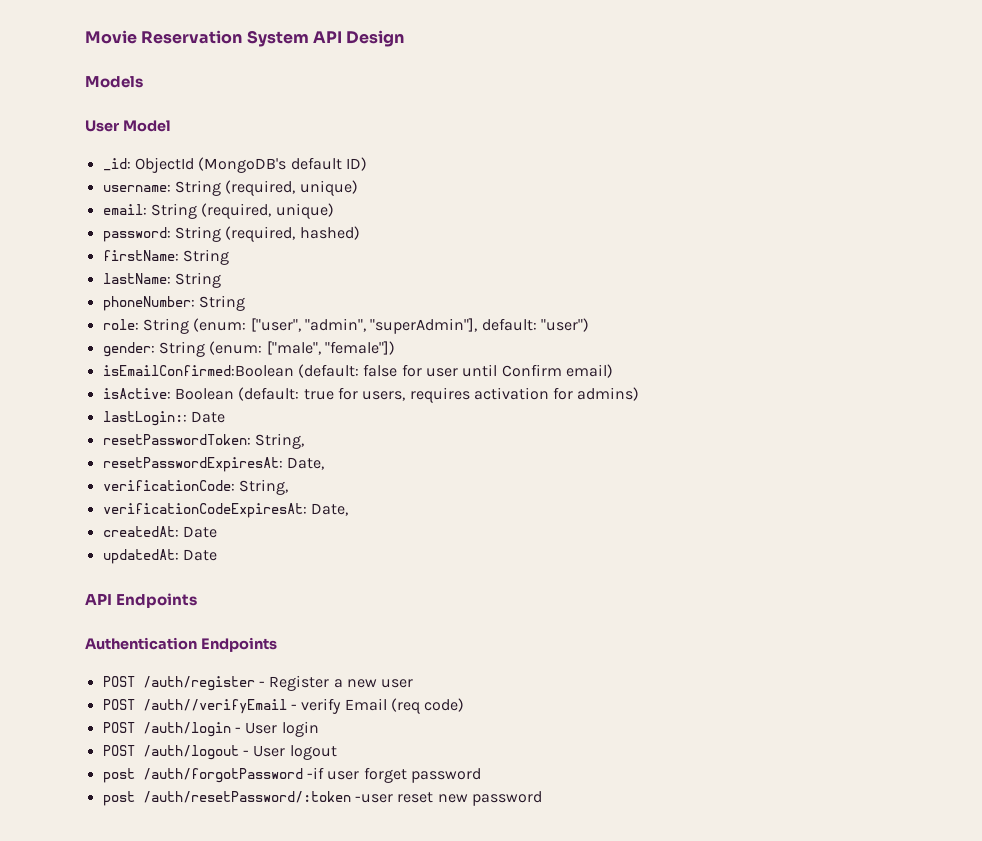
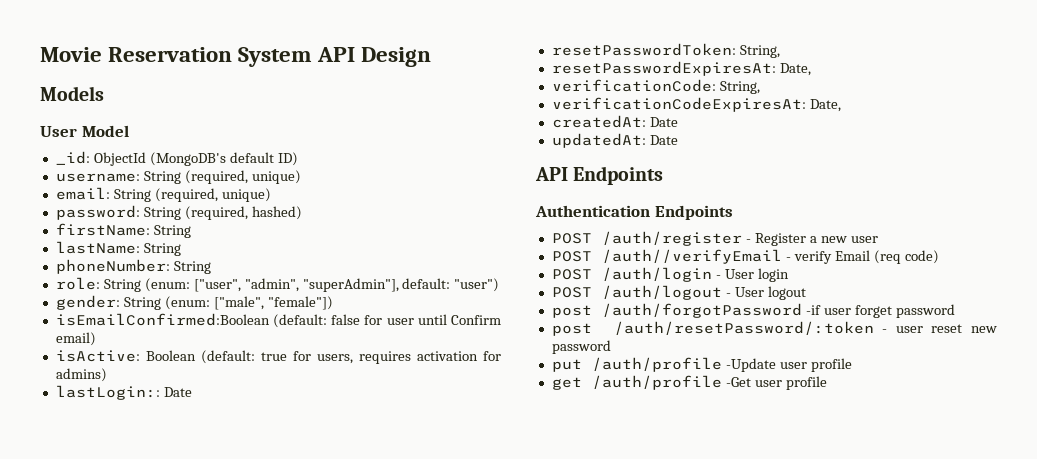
- post /auth/resetPassword/:token -user reset new password
+ post /auth/resetPassword/:token - user reset new password
+ put /auth/profile -Update user profile
+ get /auth/profile -Get user profile

